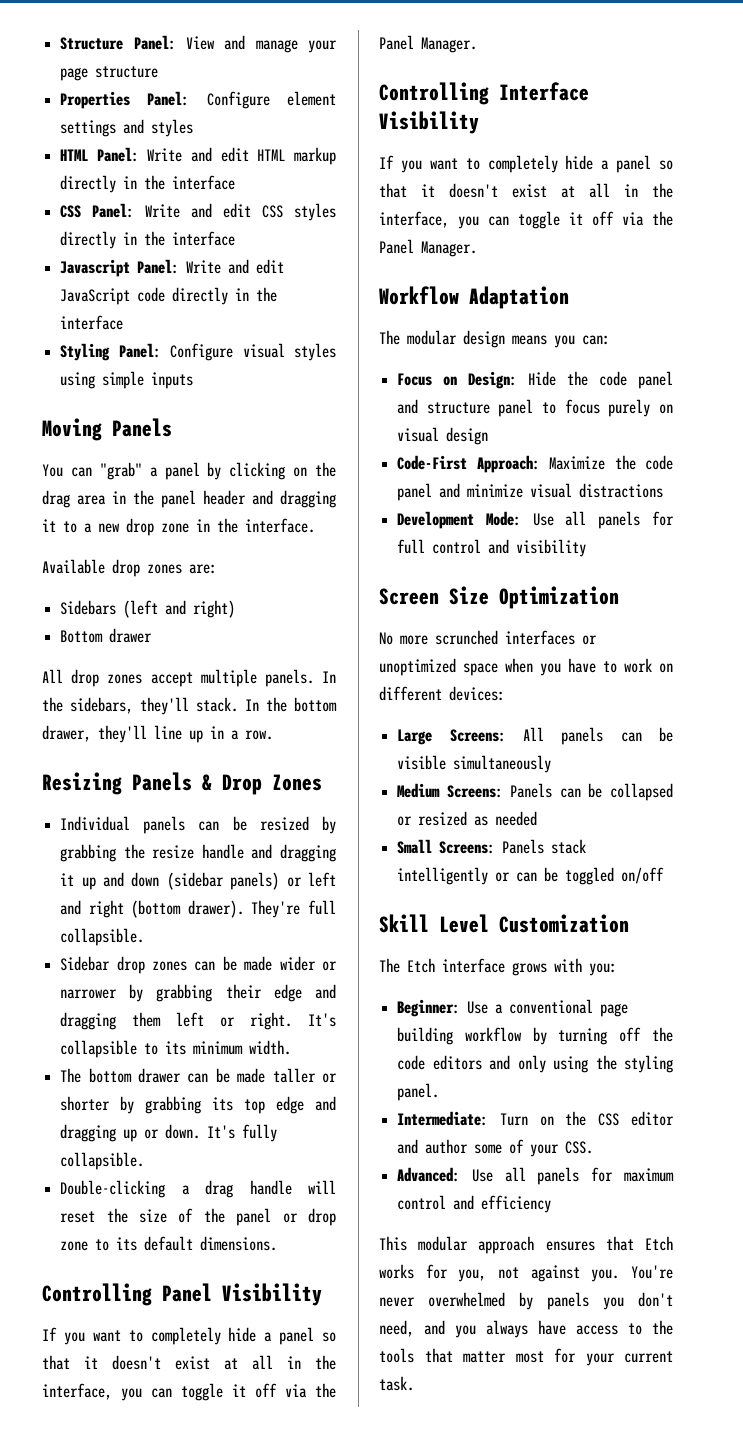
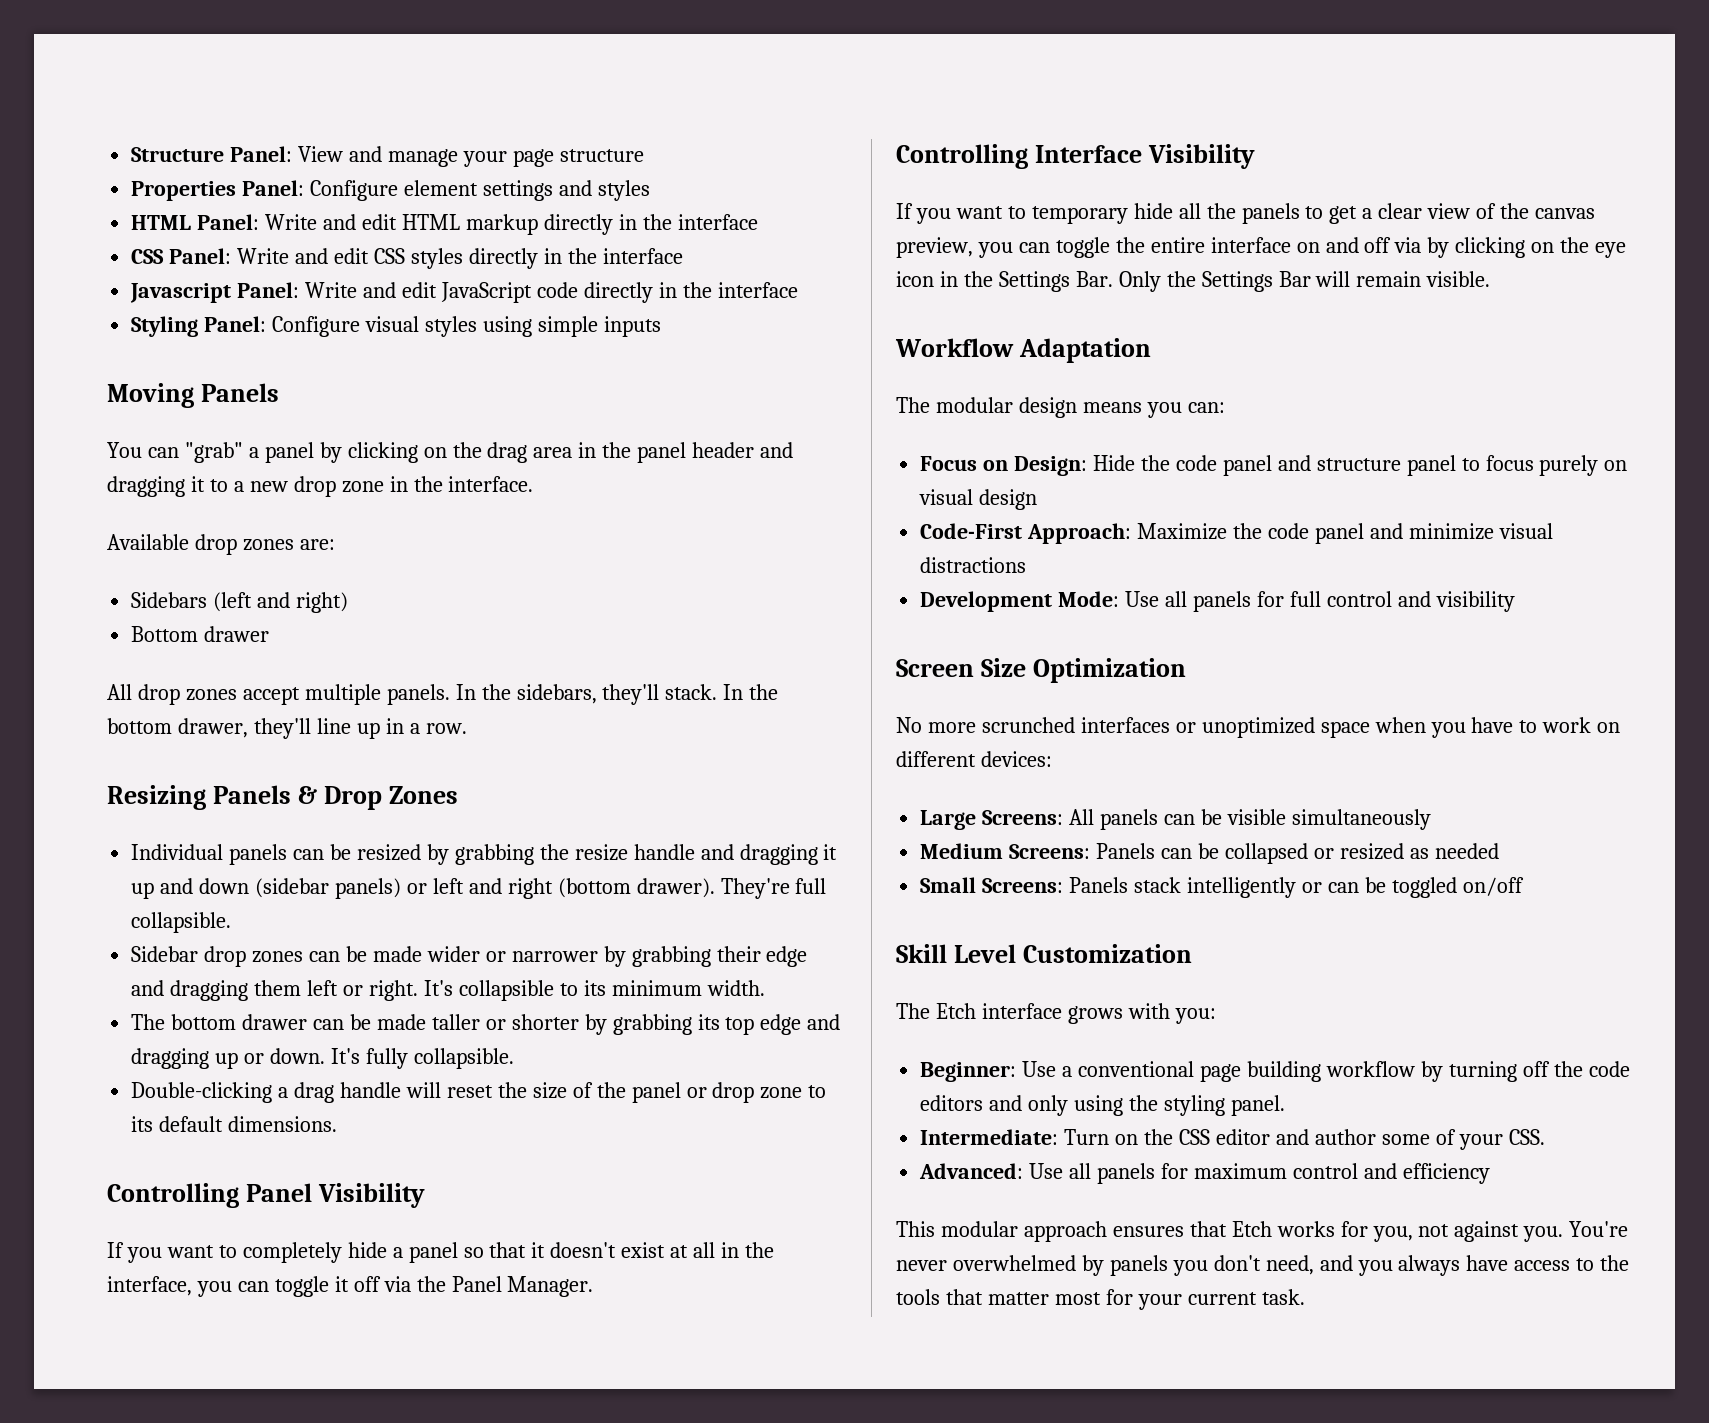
  Controlling Interface Visibility
- If you want to completely hide a panel so that it doesn't exist at all in the interface, you can toggle it off via the Panel Manager.
+ If you want to temporary hide all the panels to get a clear view of the canvas preview, you can toggle the entire interface on and off via by clicking on the eye icon in the Settings Bar. Only the Settings Bar will remain visible.

